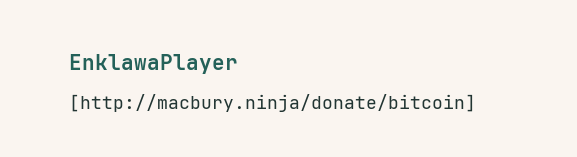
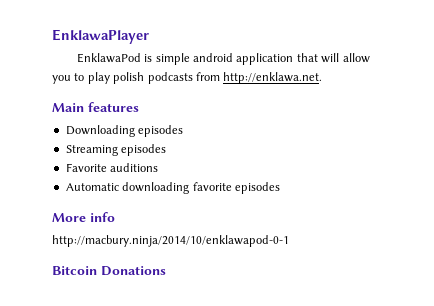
- [http://macbury.ninja/donate/bitcoin]
+ EnklawaPod is simple android application that will allow you to play polish podcasts from http://enklawa.net.
+ Main features
+ Downloading episodes
+ Streaming episodes
+ Favorite auditions
+ Automatic downloading favorite episodes
+ More info
+ http://macbury.ninja/2014/10/enklawapod-0-1
+ Bitcoin Donations

